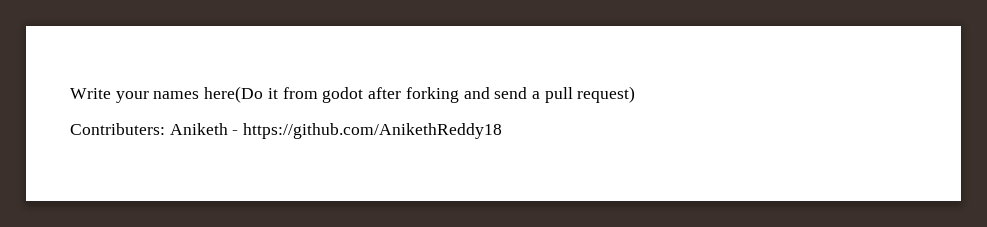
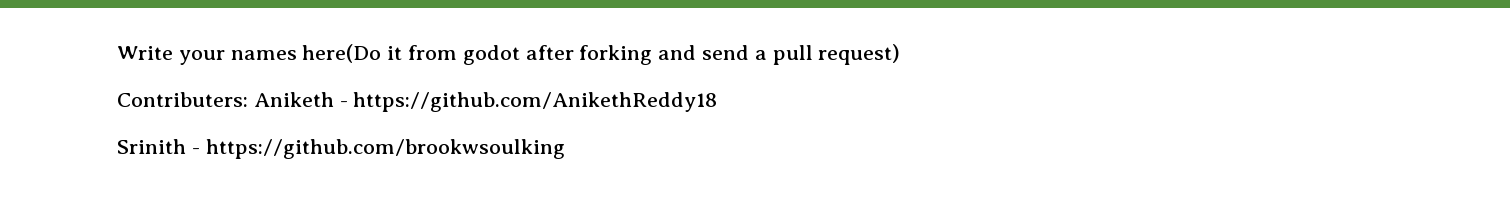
+ Srinith - https://github.com/brookwsoulking

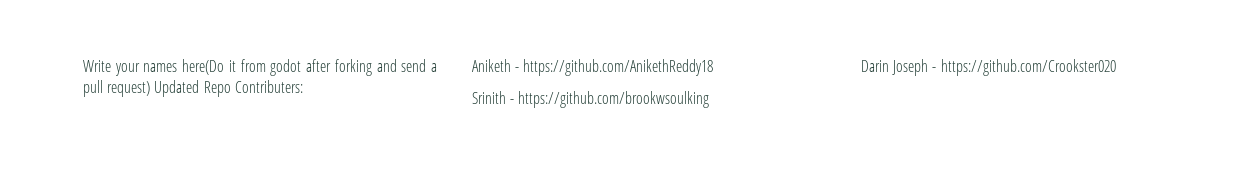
- Write your names here(Do it from godot after forking and send a pull request)
- Contributers: Aniketh - https://github.com/AnikethReddy18
+ Write your names here(Do it from godot after forking and send a pull request) Updated Repo Contributers:
+ Aniketh - https://github.com/AnikethReddy18
+ Darin Joseph - https://github.com/Crookster020

